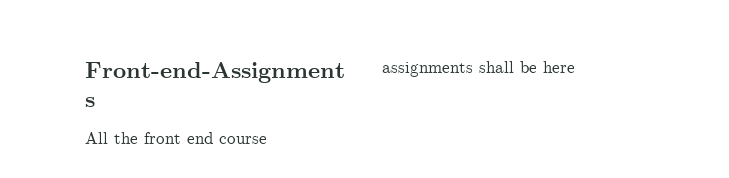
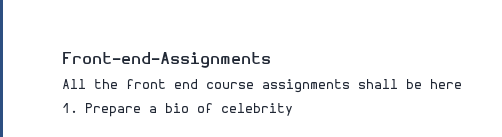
+ 1. Prepare a bio of celebrity

